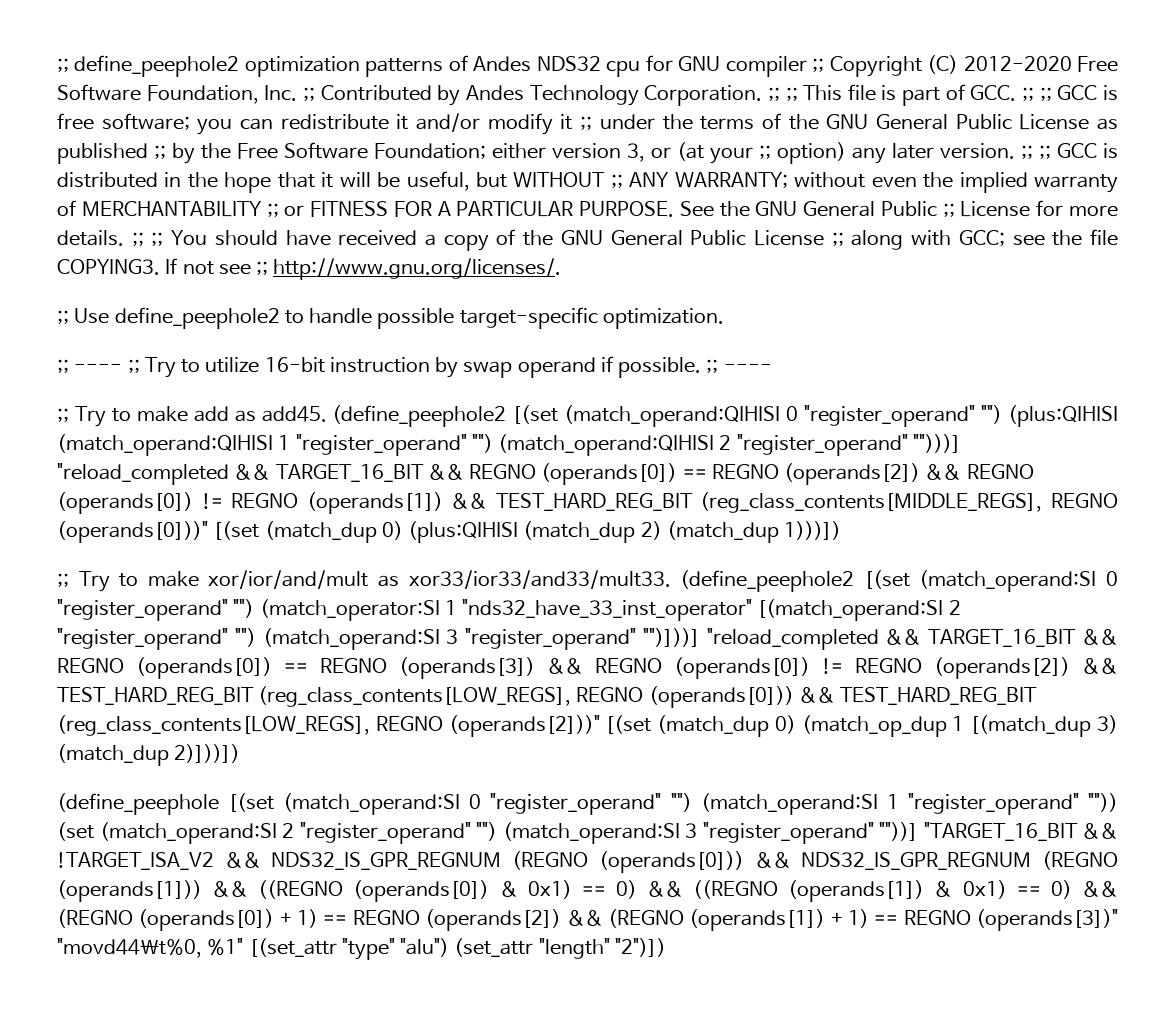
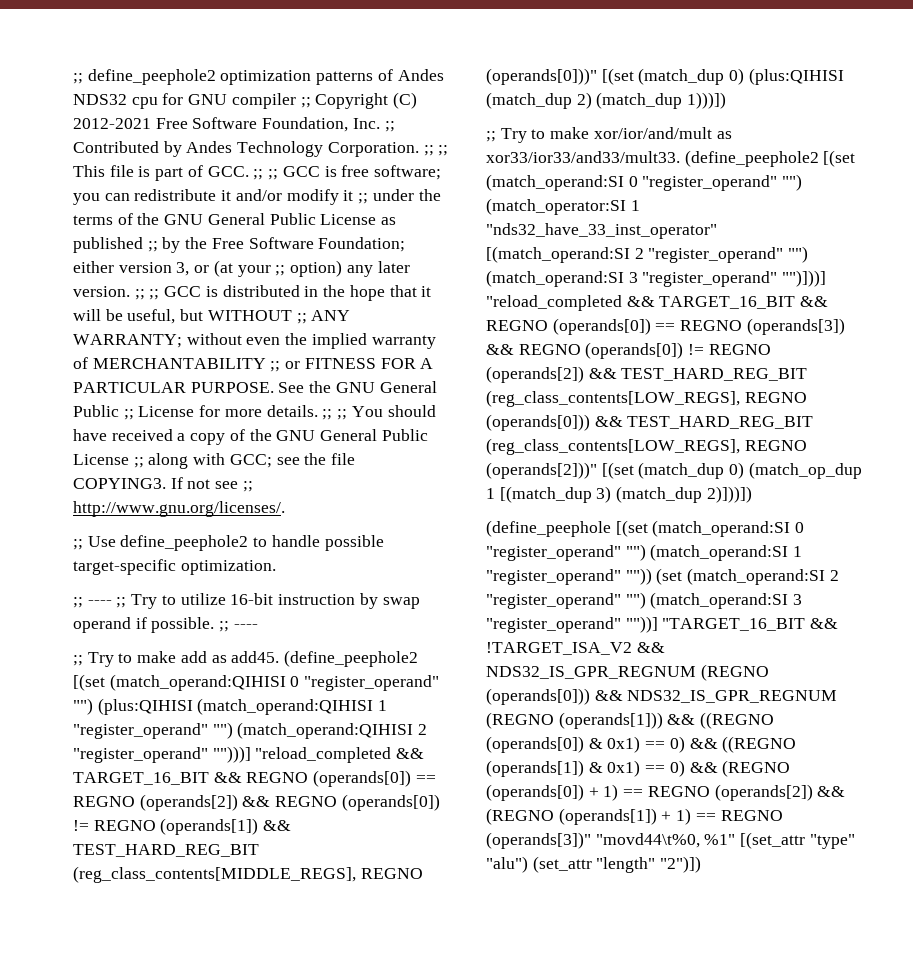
- Copyright (C) 2012-2020 Free Software Foundation, Inc. ;;
+ Copyright (C) 2012-2021 Free Software Foundation, Inc. ;;

